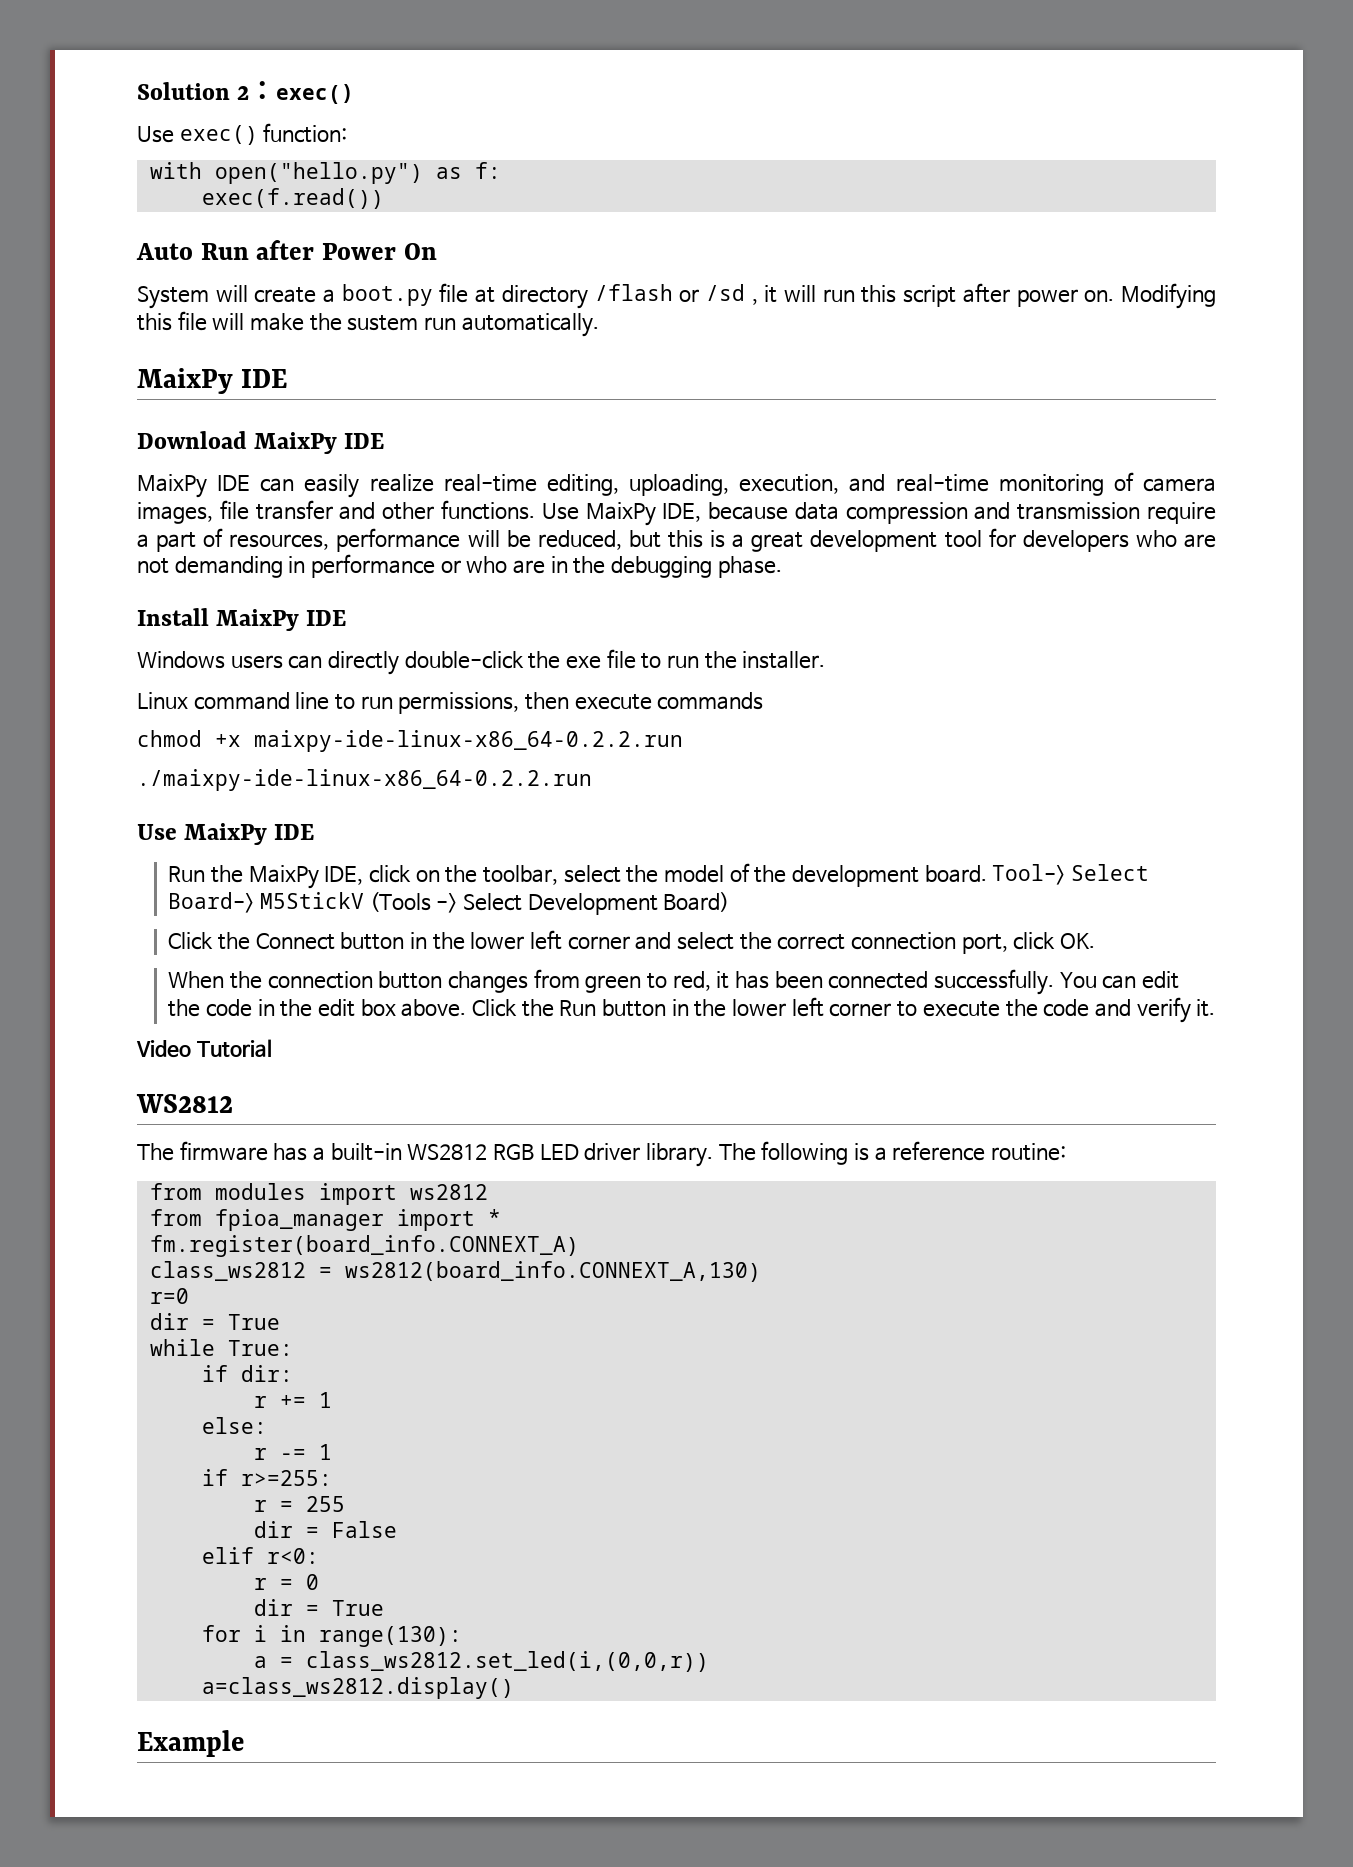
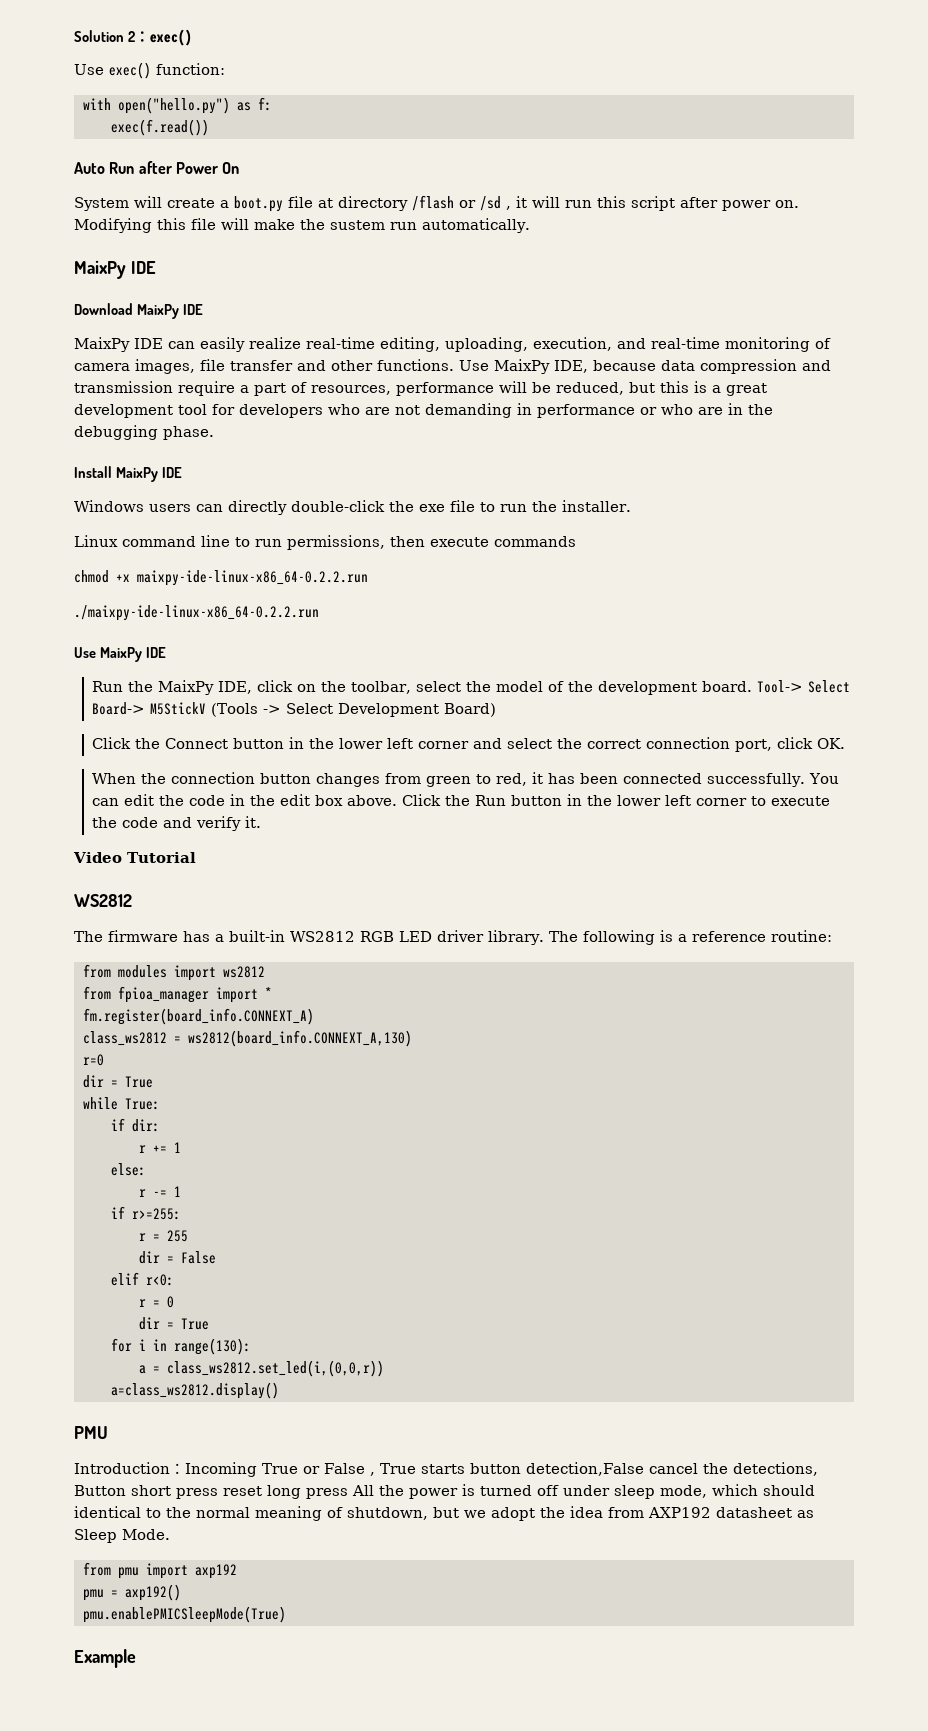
+ PMU
+ Introduction：Incoming True or False , True starts button detection,False cancel the detections, Button short press reset long press All the power is turned off under sleep mode, which should identical to the normal meaning of shutdown, but we adopt the idea from AXP192 datasheet as Sleep Mode.
+ from pmu import axp192
+ pmu = axp192()
+ pmu.enablePMICSleepMode(True)

